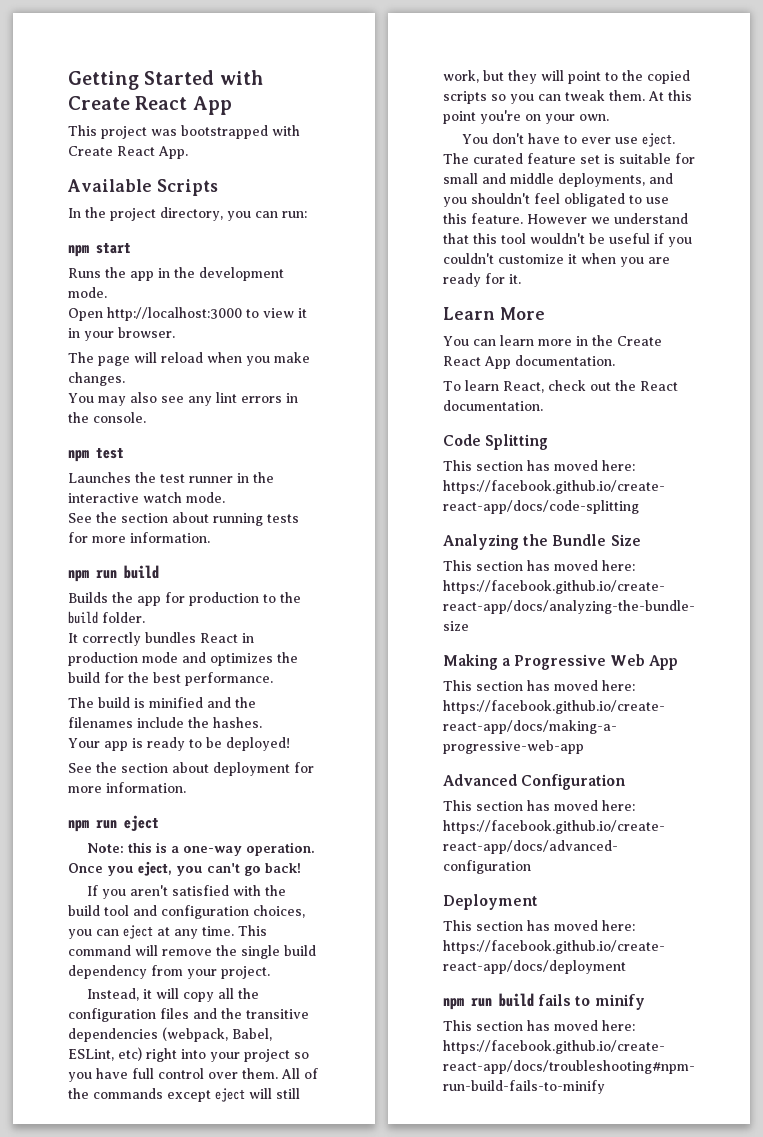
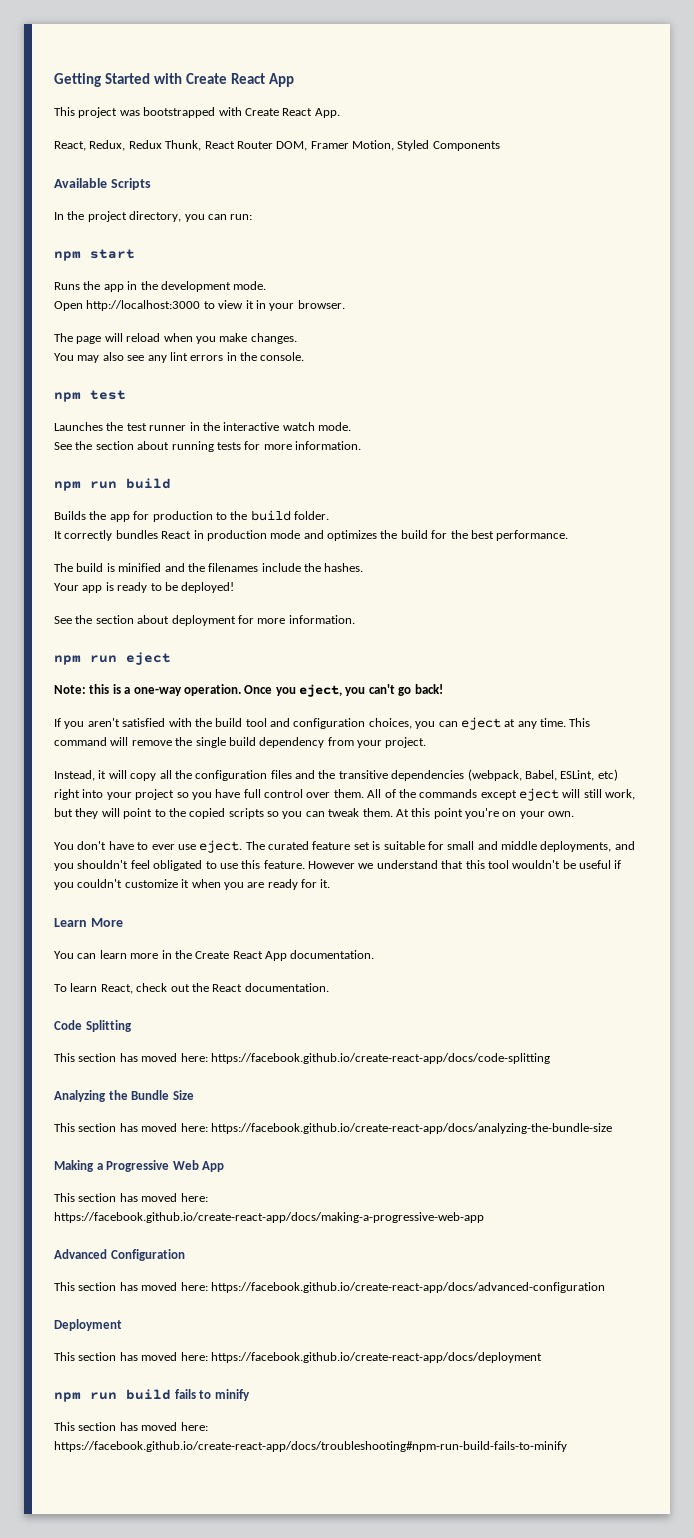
+ React, Redux, Redux Thunk, React Router DOM, Framer Motion, Styled Components

